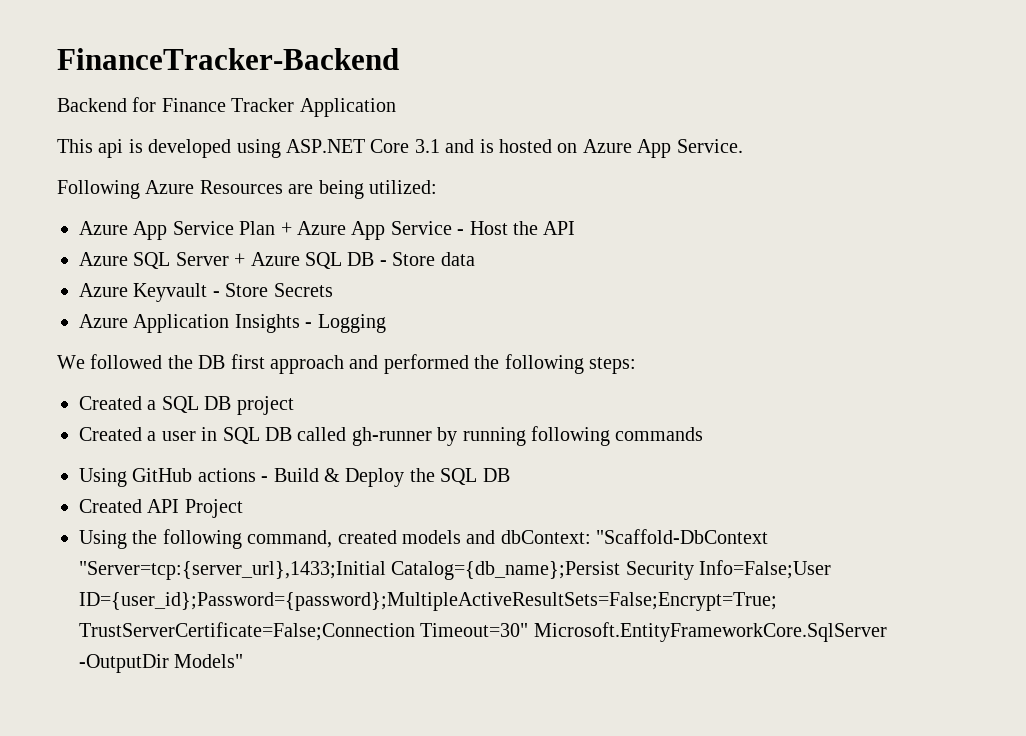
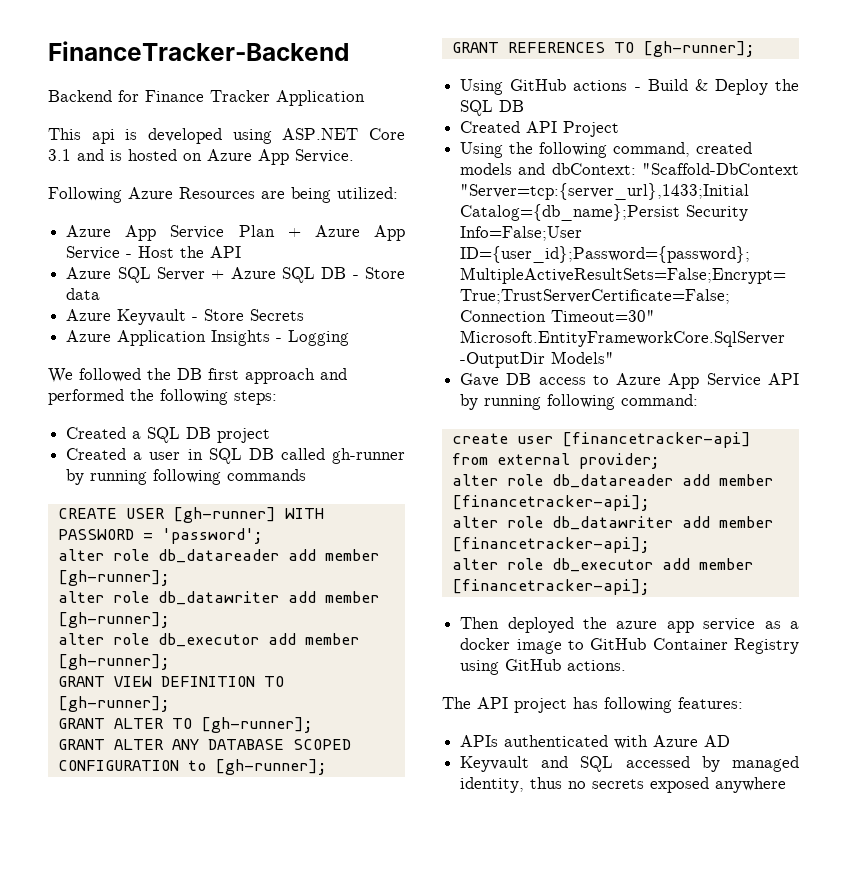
+ CREATE USER [gh-runner] WITH PASSWORD = 'password';
+ alter role db_datareader add member [gh-runner];
+ alter role db_datawriter add member [gh-runner];
+ alter role db_executor add member [gh-runner];
+ GRANT VIEW DEFINITION TO [gh-runner];
+ GRANT ALTER TO [gh-runner];
+ GRANT ALTER ANY DATABASE SCOPED CONFIGURATION to [gh-runner];
+ GRANT REFERENCES TO [gh-runner];
+ Gave DB access to Azure App Service API by running following command:
+ create user [financetracker-api] from external provider;
+ alter role db_datareader add member [financetracker-api];
+ alter role db_datawriter add member [financetracker-api];
+ alter role db_executor add member [financetracker-api];
+ Then deployed the azure app service as a docker image to GitHub Container Registry using GitHub actions.
+ The API project has following features:
+ APIs authenticated with Azure AD
+ Keyvault and SQL accessed by managed identity, thus no secrets exposed anywhere

